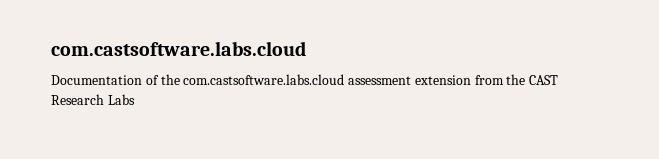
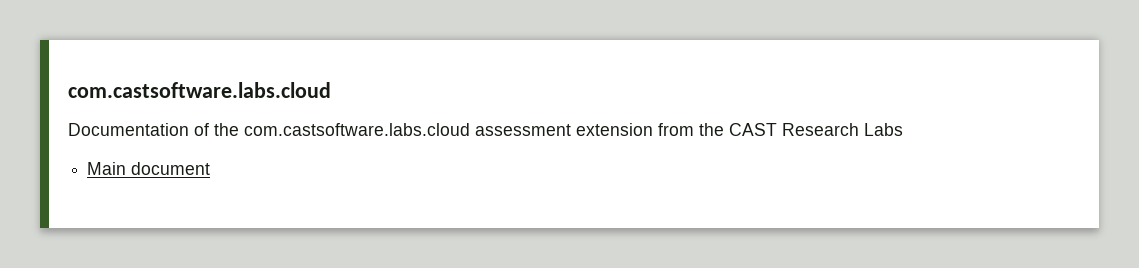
+ Main document

